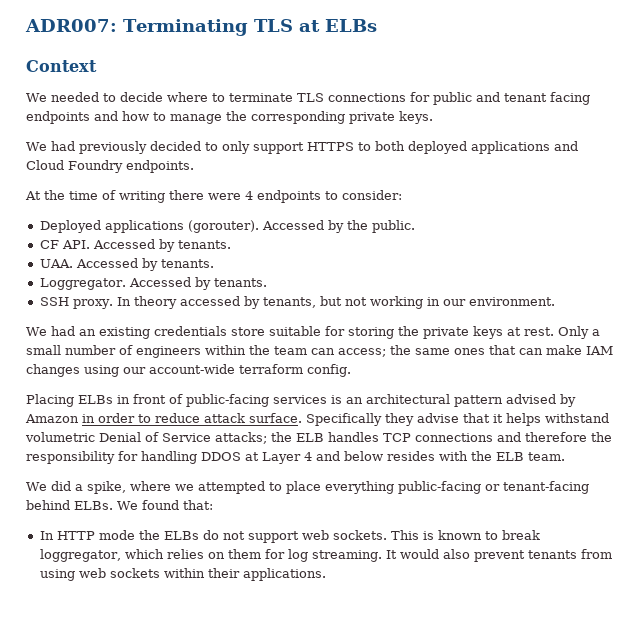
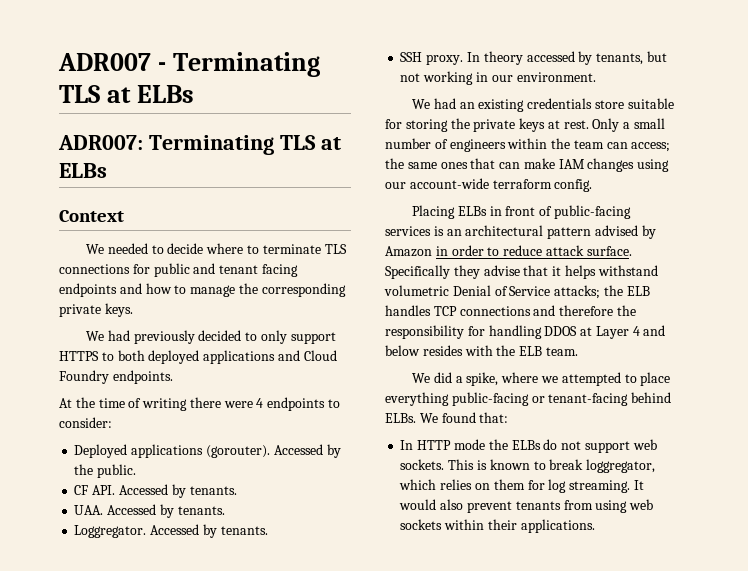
+ ADR007 - Terminating TLS at ELBs

